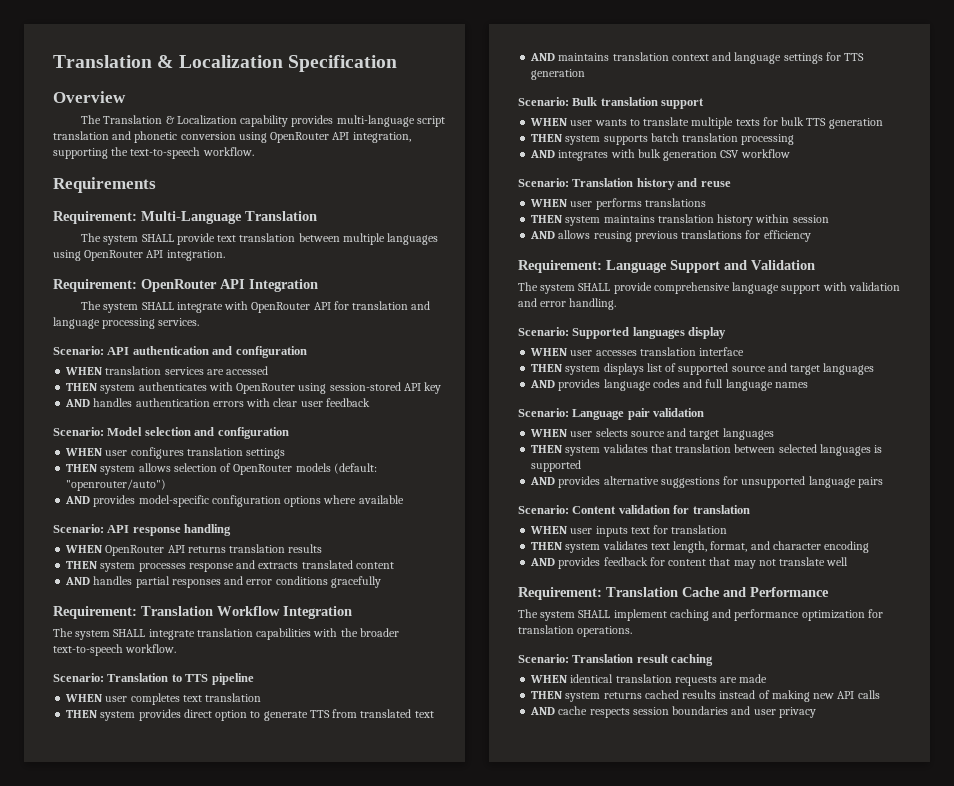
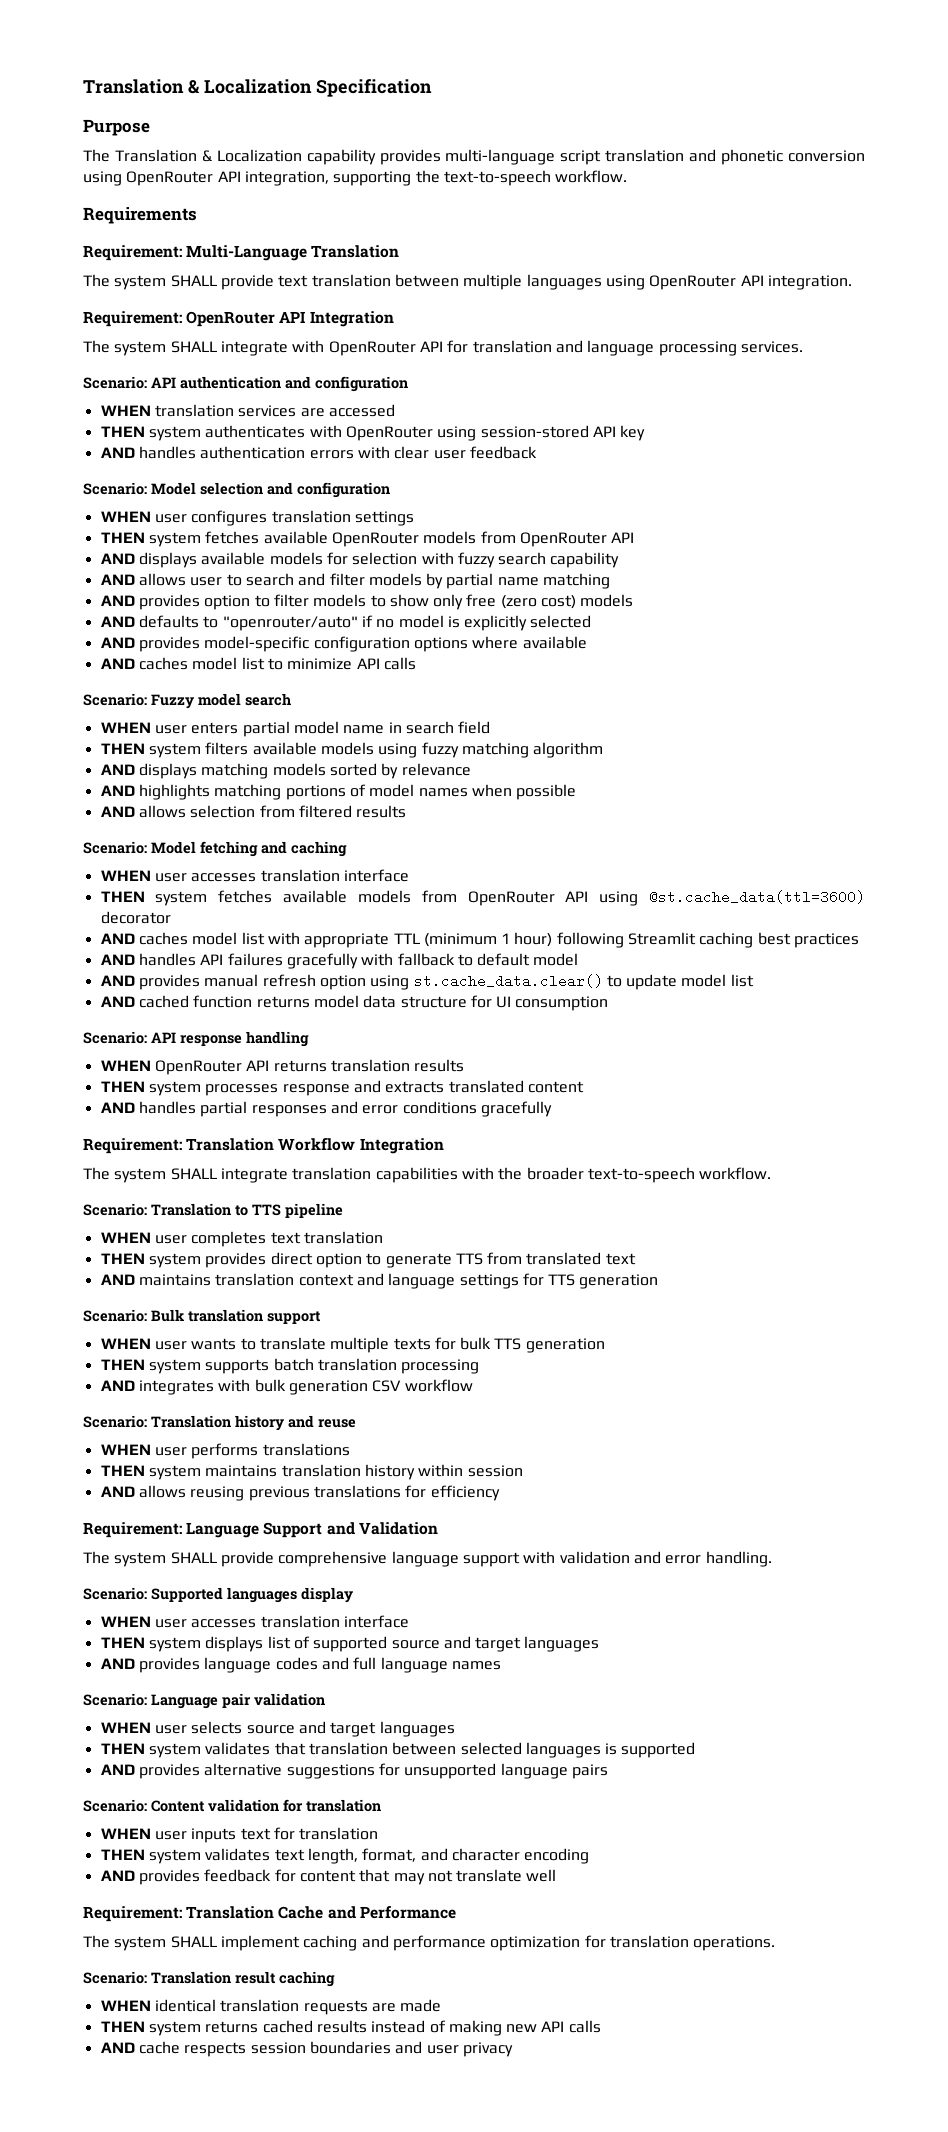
- Overview
+ Purpose
- THEN system allows selection of OpenRouter models (default: "openrouter/auto")
+ THEN system fetches available OpenRouter models from OpenRouter API
+ AND displays available models for selection with fuzzy search capability
+ AND allows user to search and filter models by partial name matching
+ AND provides option to filter models to show only free (zero cost) models
+ AND defaults to "openrouter/auto" if no model is explicitly selected
+ AND caches model list to minimize API calls
+ Scenario: Fuzzy model search
+ WHEN user enters partial model name in search field
+ THEN system filters available models using fuzzy matching algorithm
+ AND displays matching models sorted by relevance
+ AND highlights matching portions of model names when possible
+ AND allows selection from filtered results
+ Scenario: Model fetching and caching
+ WHEN user accesses translation interface
+ THEN system fetches available models from OpenRouter API using @st.cache_data(ttl=3600) decorator
+ AND caches model list with appropriate TTL (minimum 1 hour) following Streamlit caching best practices
+ AND handles API failures gracefully with fallback to default model
+ AND provides manual refresh option using st.cache_data.clear() to update model list
+ AND cached function returns model data structure for UI consumption

